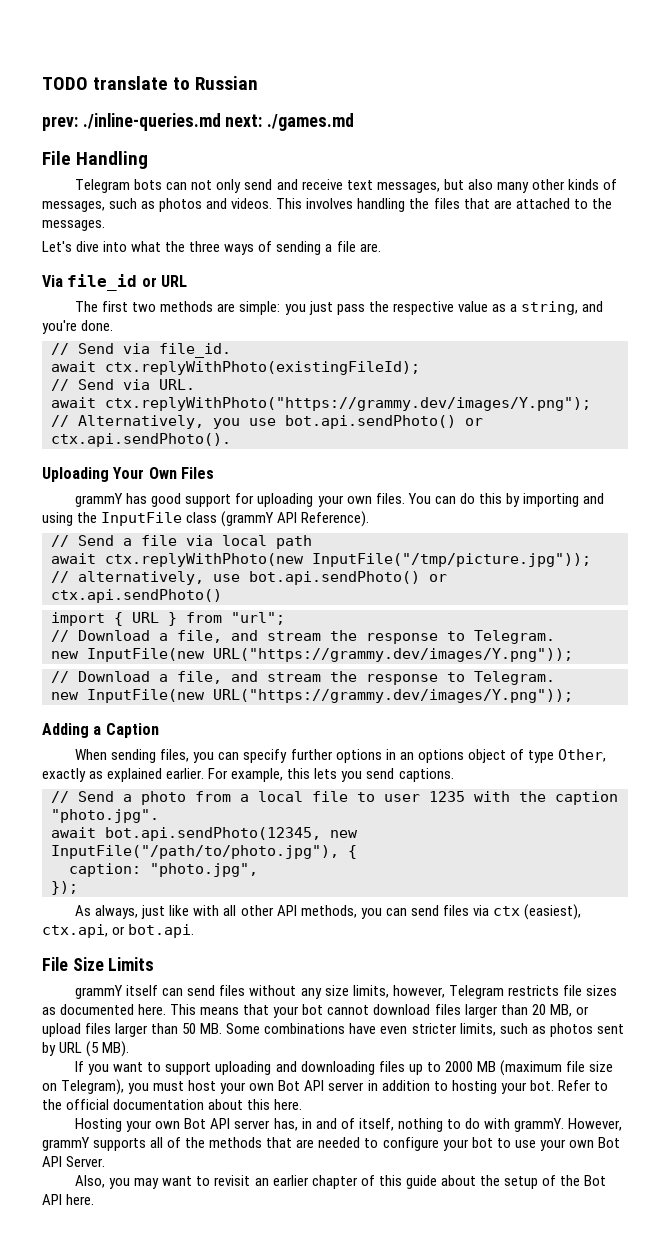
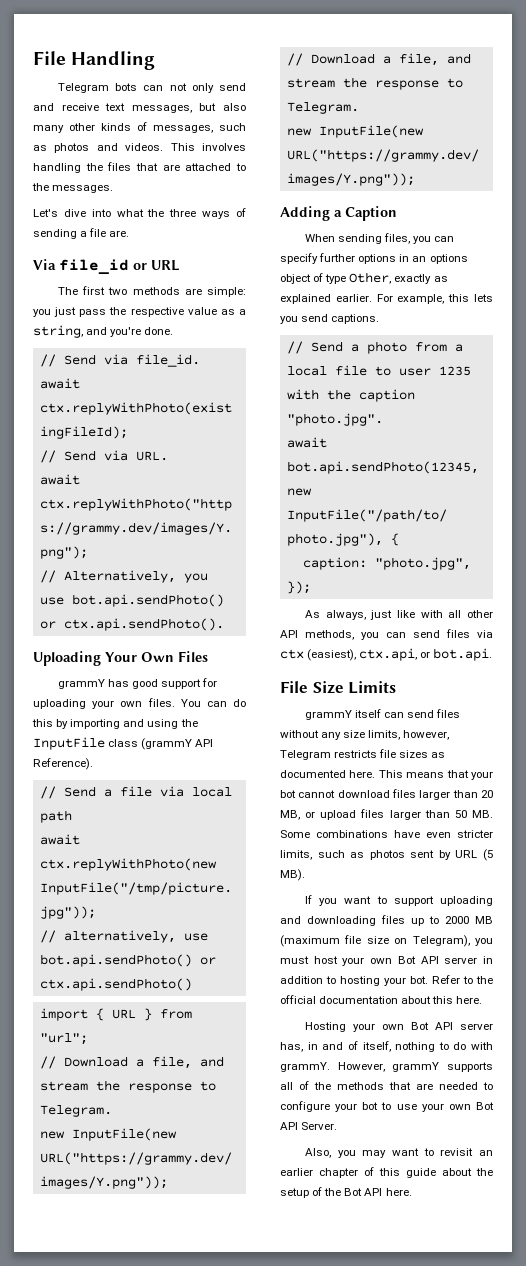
- TODO translate to Russian
- prev: ./inline-queries.md next: ./games.md

